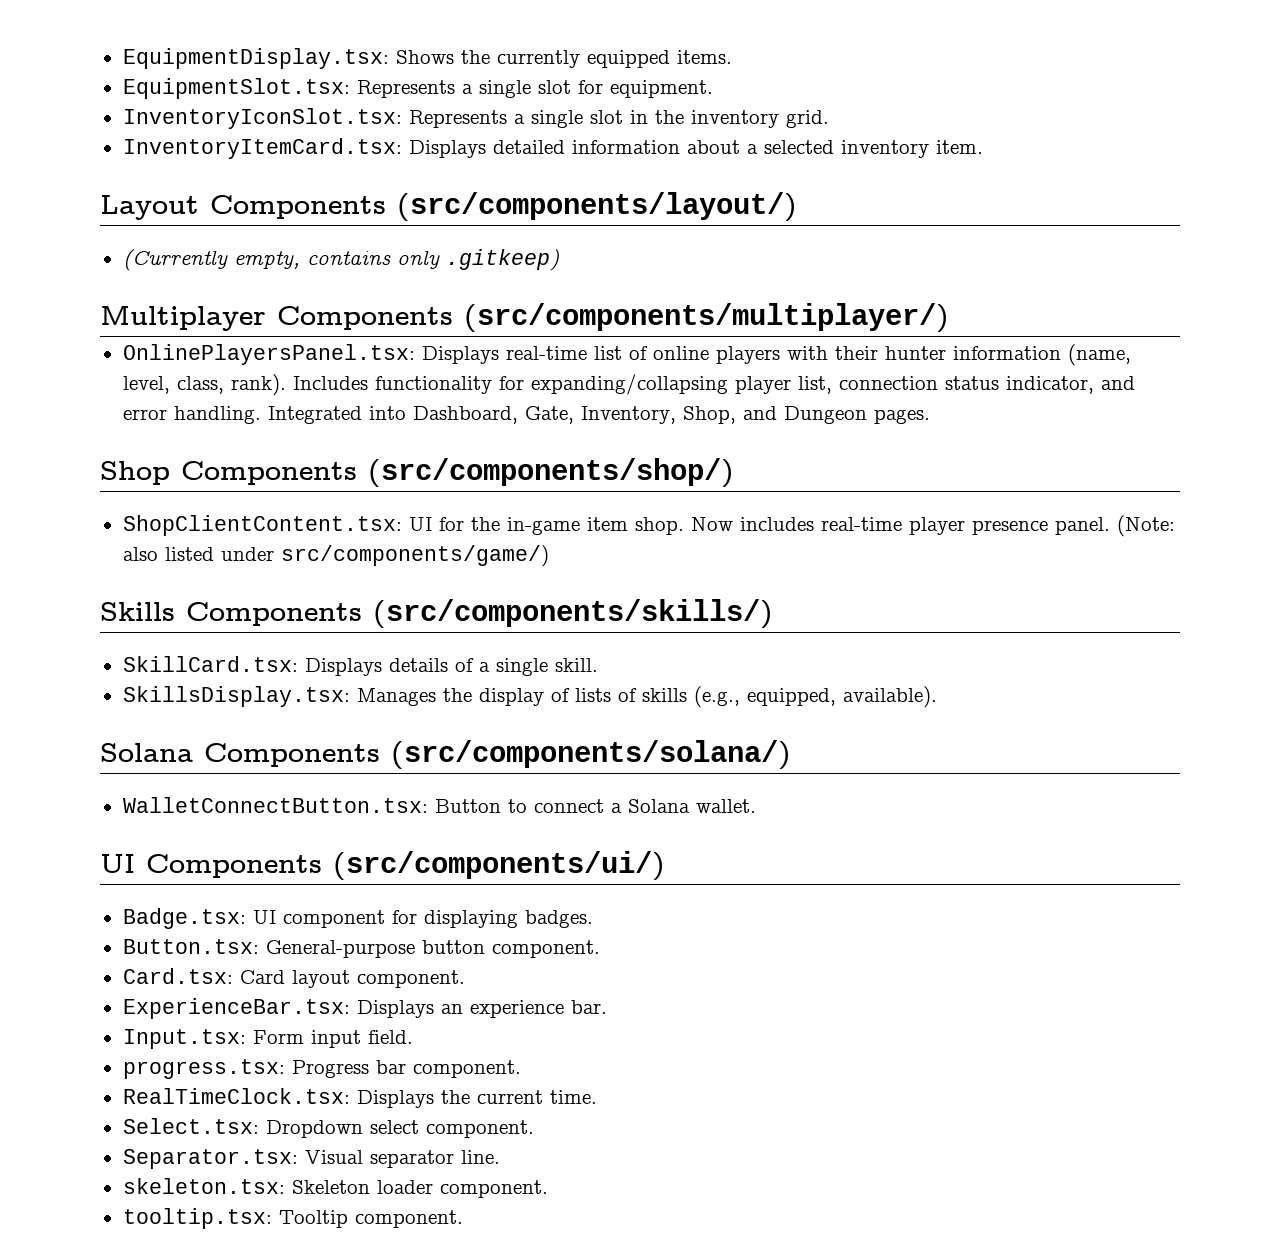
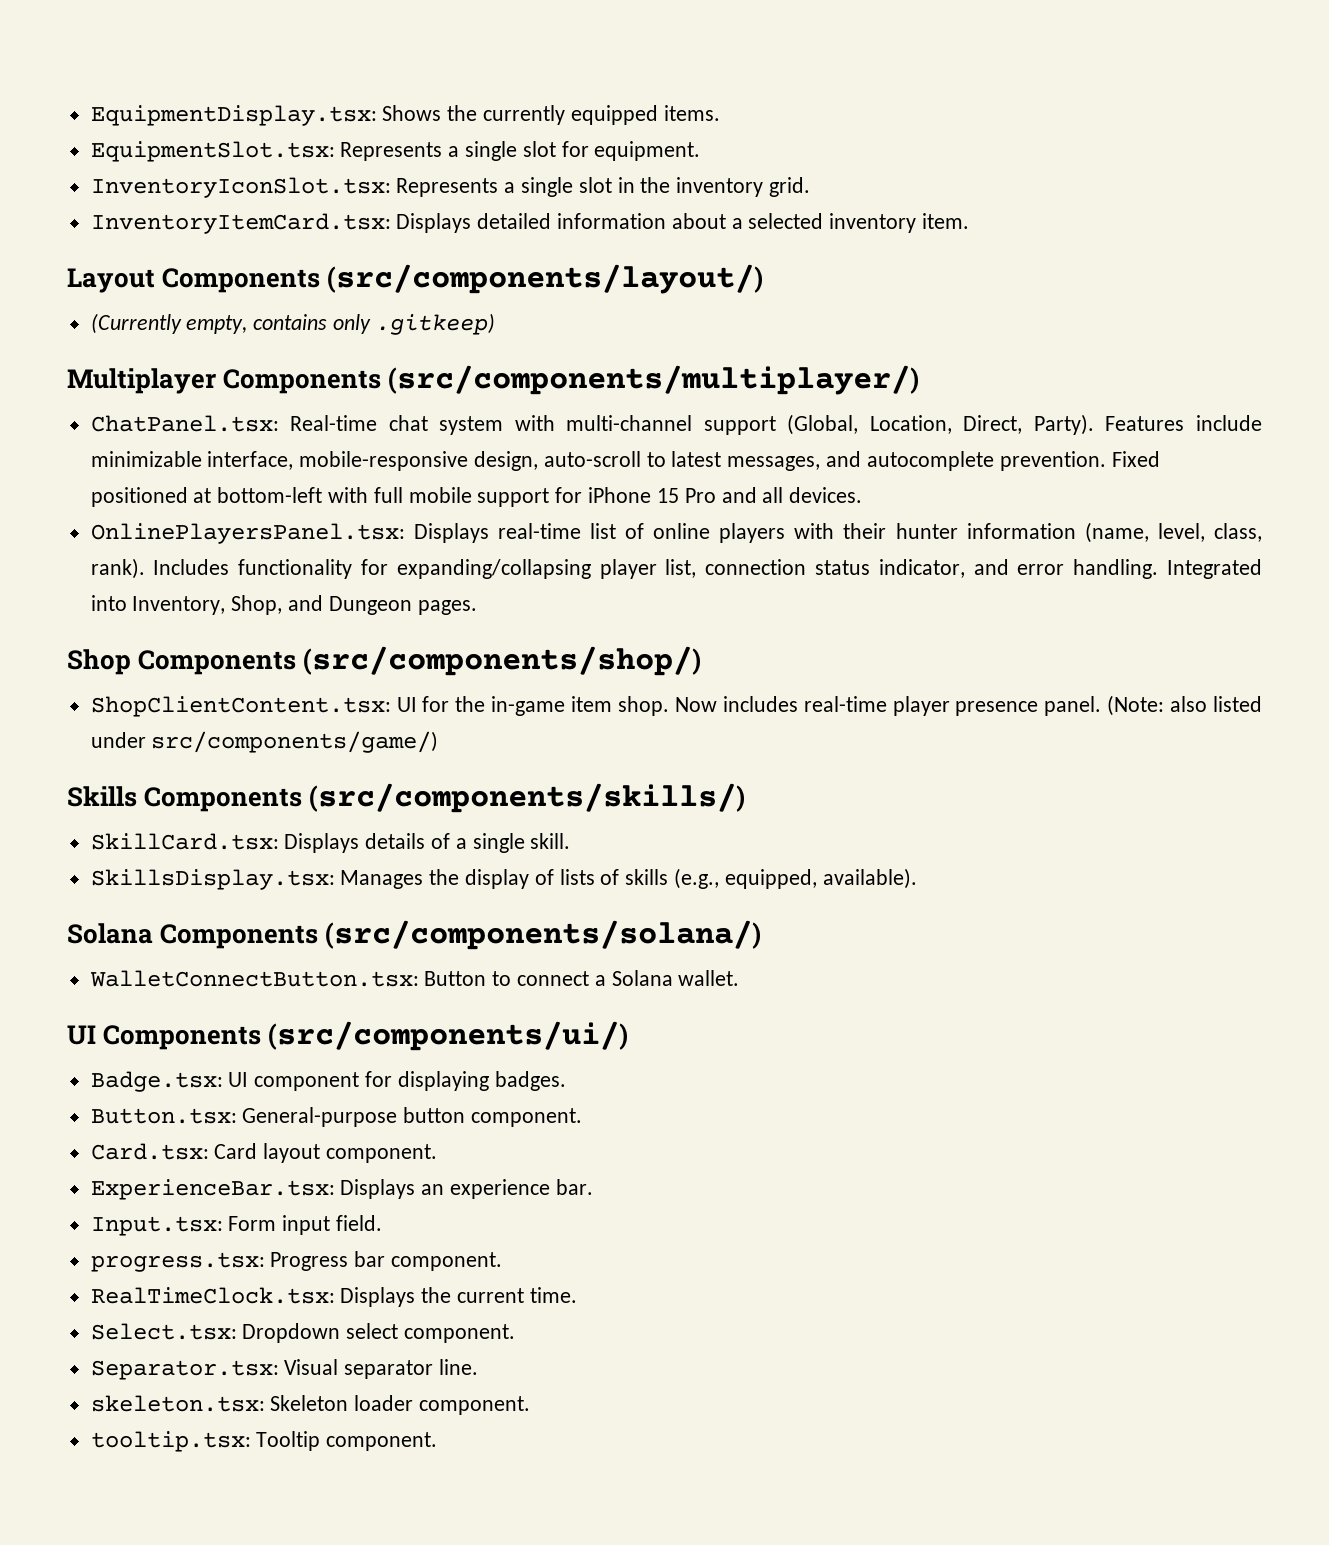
+ ChatPanel.tsx: Real-time chat system with multi-channel support (Global, Location, Direct, Party). Features include minimizable interface, mobile-responsive design, auto-scroll to latest messages, and autocomplete prevention. Fixed positioned at bottom-left with full mobile support for iPhone 15 Pro and all devices.
- Integrated into Dashboard, Gate, Inventory, Shop, and Dungeon pages.
+ Integrated into Inventory, Shop, and Dungeon pages.

